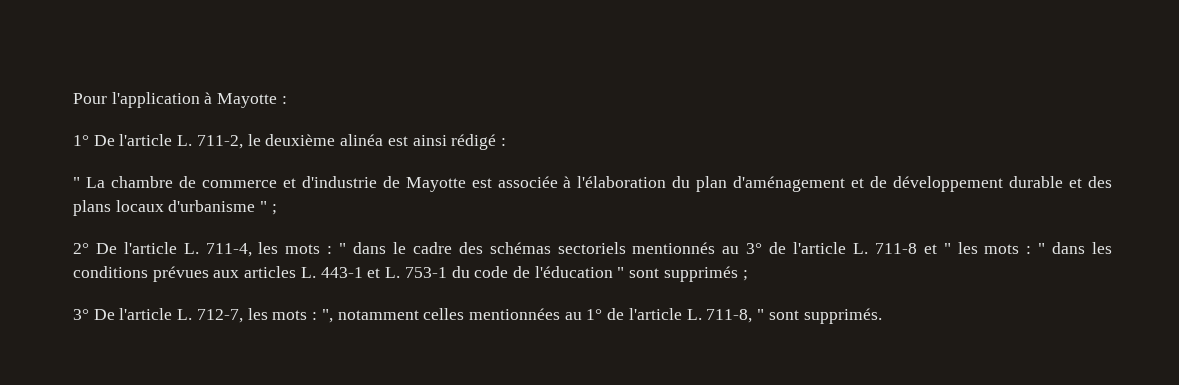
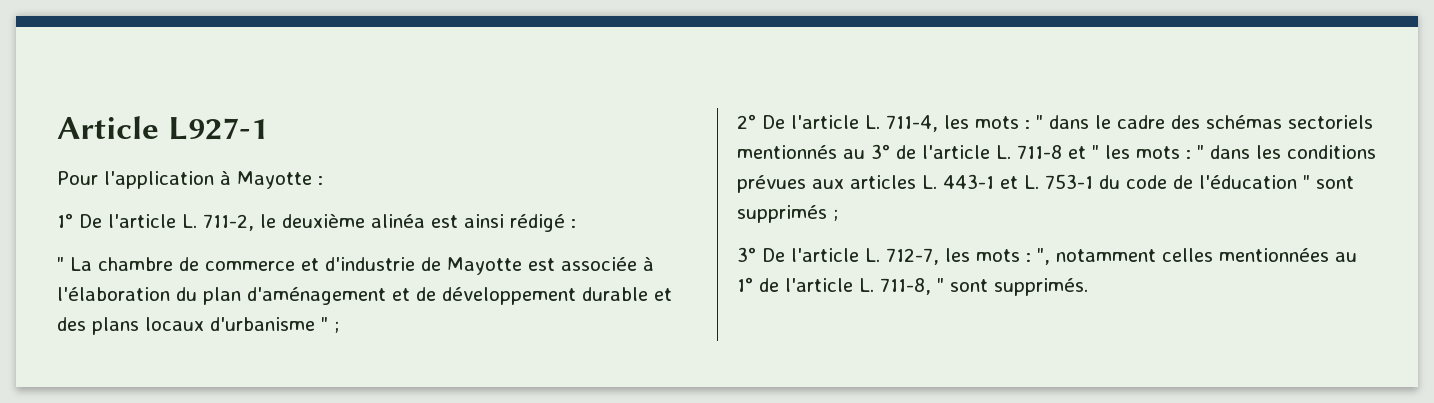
+ Article L927-1

